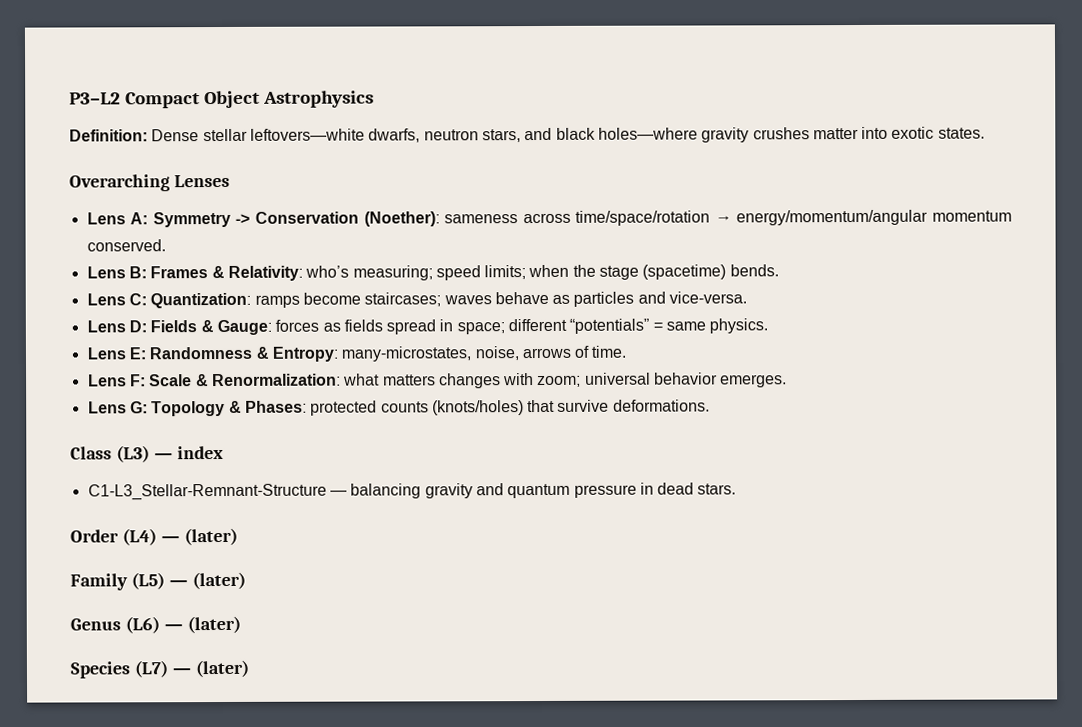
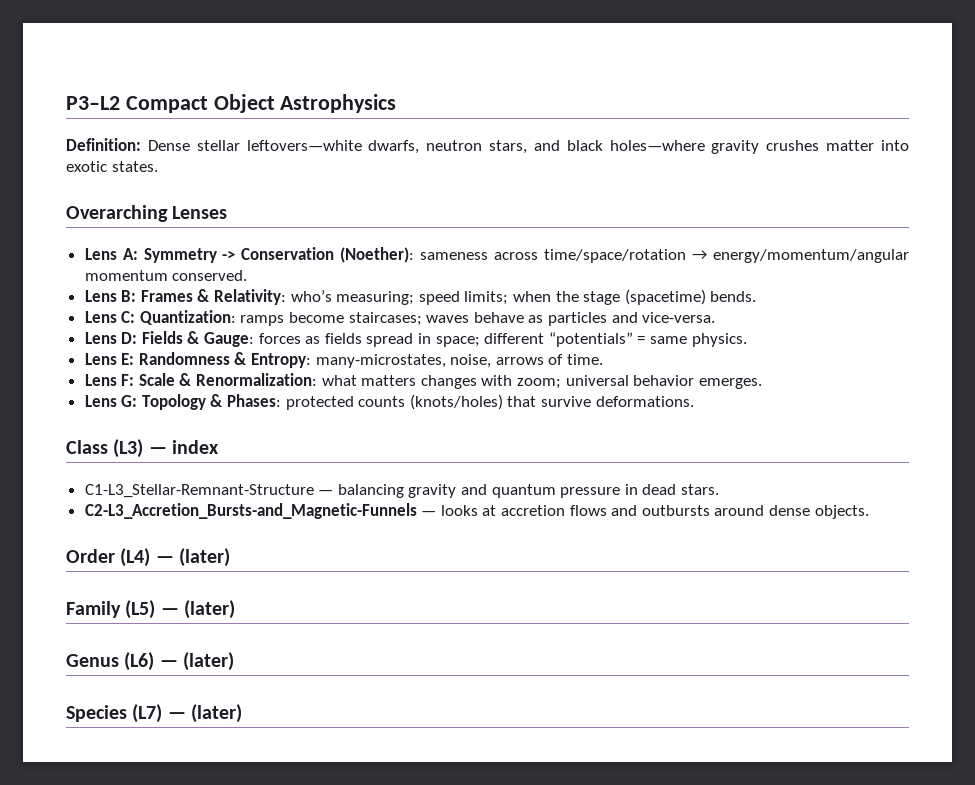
+ C2-L3_Accretion_Bursts-and_Magnetic-Funnels — looks at accretion flows and outbursts around dense objects.

